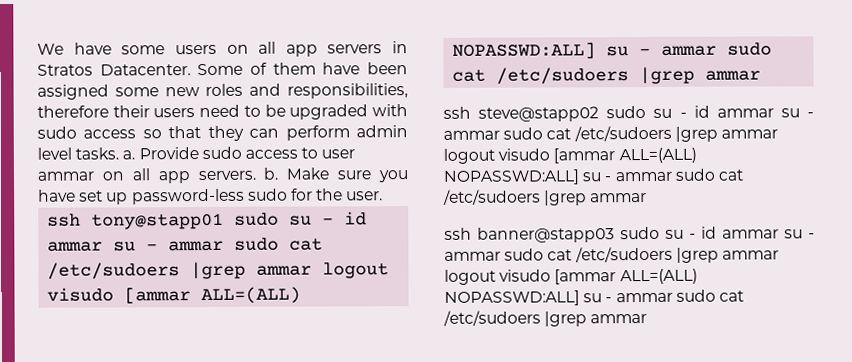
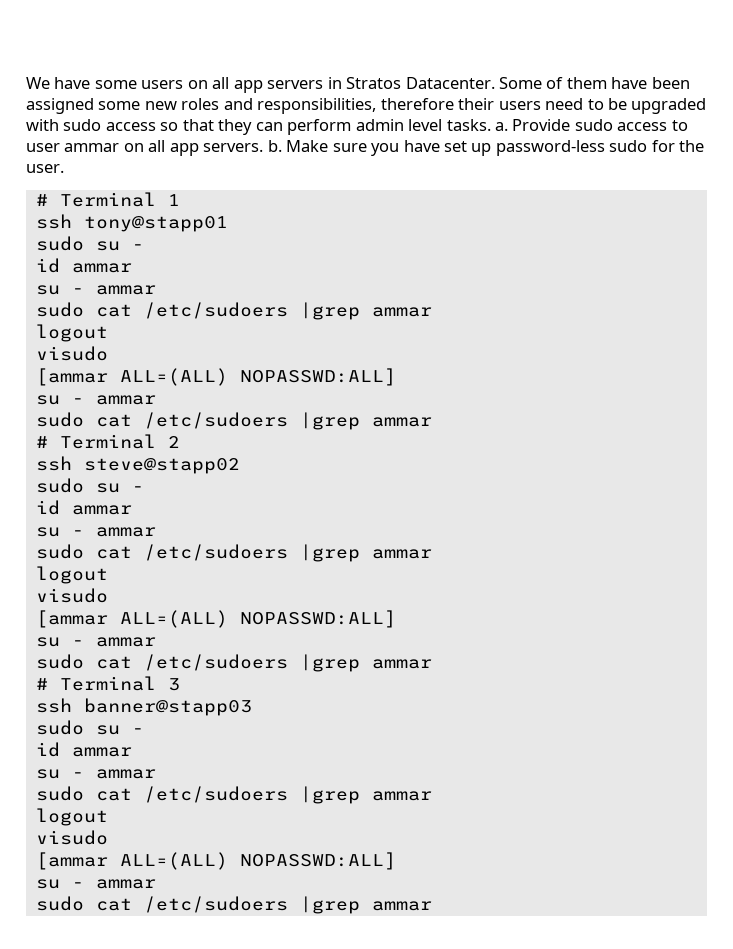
+ # Terminal 1
- ssh tony@stapp01 sudo su - id ammar su - ammar sudo cat /etc/sudoers |grep ammar logout visudo [ammar ALL=(ALL) NOPASSWD:ALL] su - ammar sudo cat /etc/sudoers |grep ammar
- ssh steve@stapp02 sudo su - id ammar su - ammar sudo cat /etc/sudoers |grep ammar logout visudo [ammar ALL=(ALL) NOPASSWD:ALL] su - ammar sudo cat /etc/sudoers |grep ammar
- ssh banner@stapp03 sudo su - id ammar su - ammar sudo cat /etc/sudoers |grep ammar logout visudo [ammar ALL=(ALL) NOPASSWD:ALL] su - ammar sudo cat /etc/sudoers |grep ammar
+ ssh tony@stapp01
+ sudo su -
+ id ammar
+ su - ammar
+ sudo cat /etc/sudoers |grep ammar
+ logout
+ visudo
+ [ammar ALL=(ALL) NOPASSWD:ALL]
+ su - ammar
+ sudo cat /etc/sudoers |grep ammar
+ # Terminal 2
+ ssh steve@stapp02
+ sudo su -
+ id ammar
+ su - ammar
+ sudo cat /etc/sudoers |grep ammar
+ logout
+ visudo
+ [ammar ALL=(ALL) NOPASSWD:ALL]
+ su - ammar
+ sudo cat /etc/sudoers |grep ammar
+ # Terminal 3
+ ssh banner@stapp03
+ sudo su -
+ id ammar
+ su - ammar
+ sudo cat /etc/sudoers |grep ammar
+ logout
+ visudo
+ [ammar ALL=(ALL) NOPASSWD:ALL]
+ su - ammar
+ sudo cat /etc/sudoers |grep ammar

